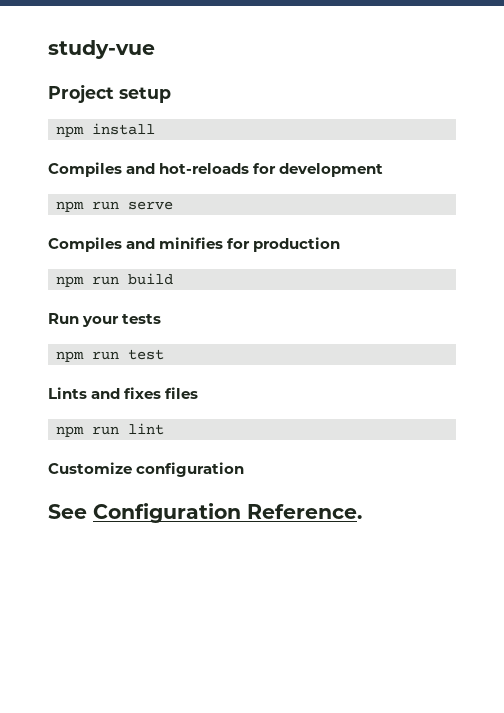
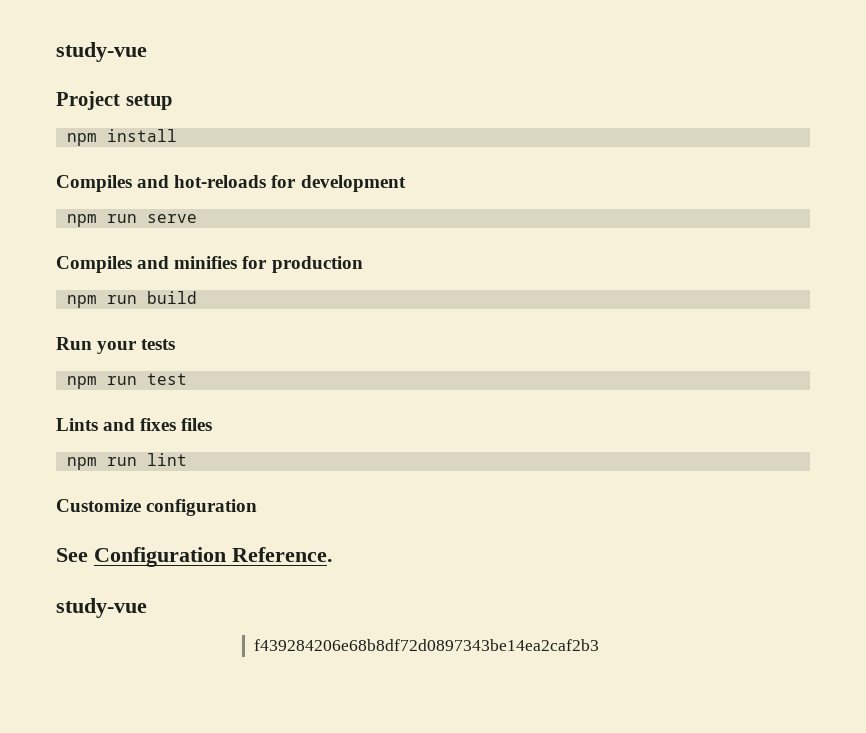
  See Configuration Reference.
+ study-vue
+ f439284206e68b8df72d0897343be14ea2caf2b3

